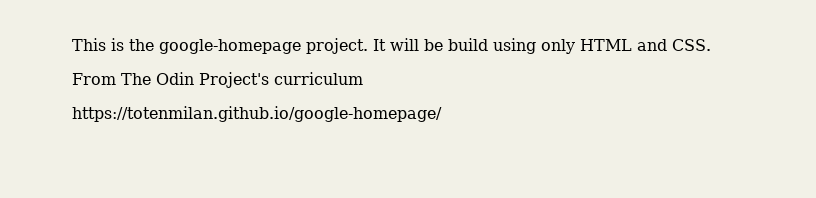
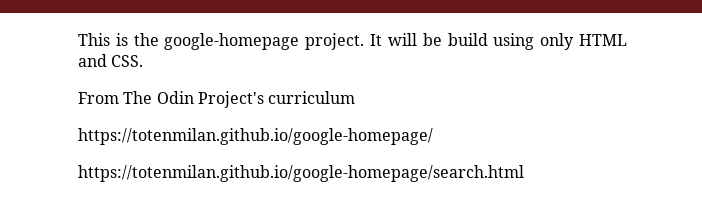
+ https://totenmilan.github.io/google-homepage/search.html

